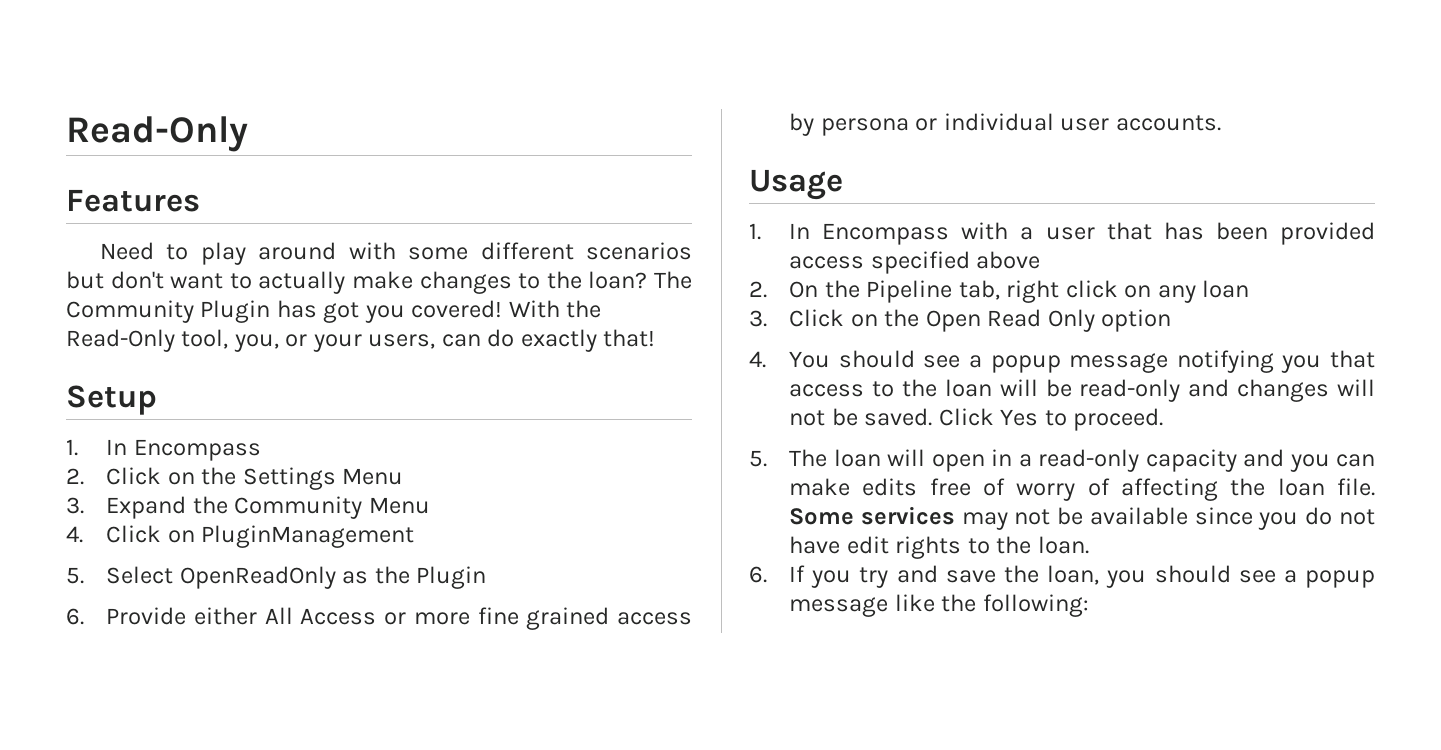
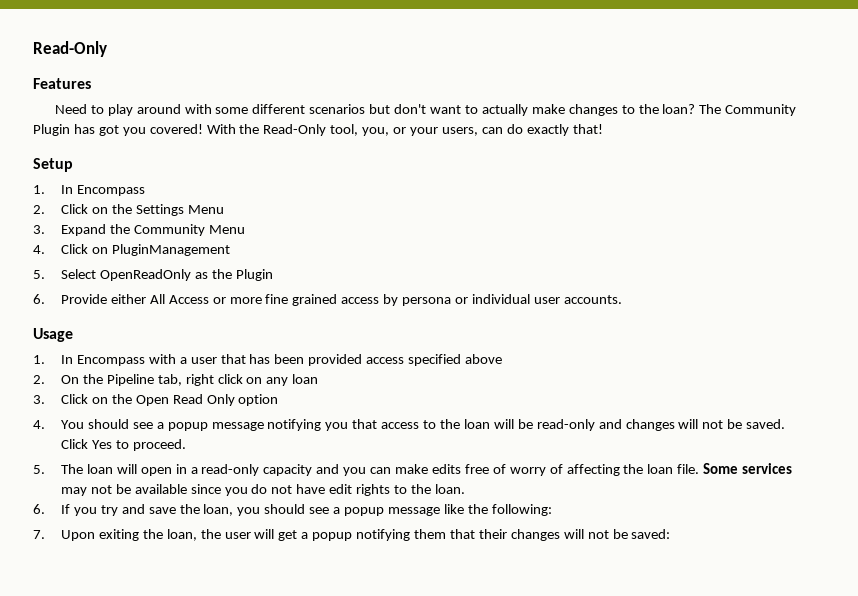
+ 7. Upon exiting the loan, the user will get a popup notifying them that their changes will not be saved:

